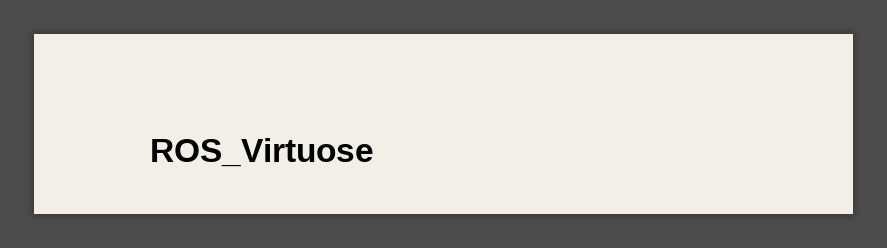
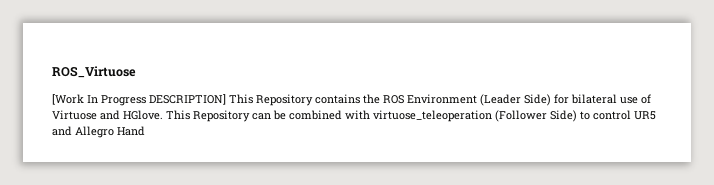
+ [Work In Progress DESCRIPTION] This Repository contains the ROS Environment (Leader Side) for bilateral use of Virtuose and HGlove. This Repository can be combined with virtuose_teleoperation (Follower Side) to control UR5 and Allegro Hand

